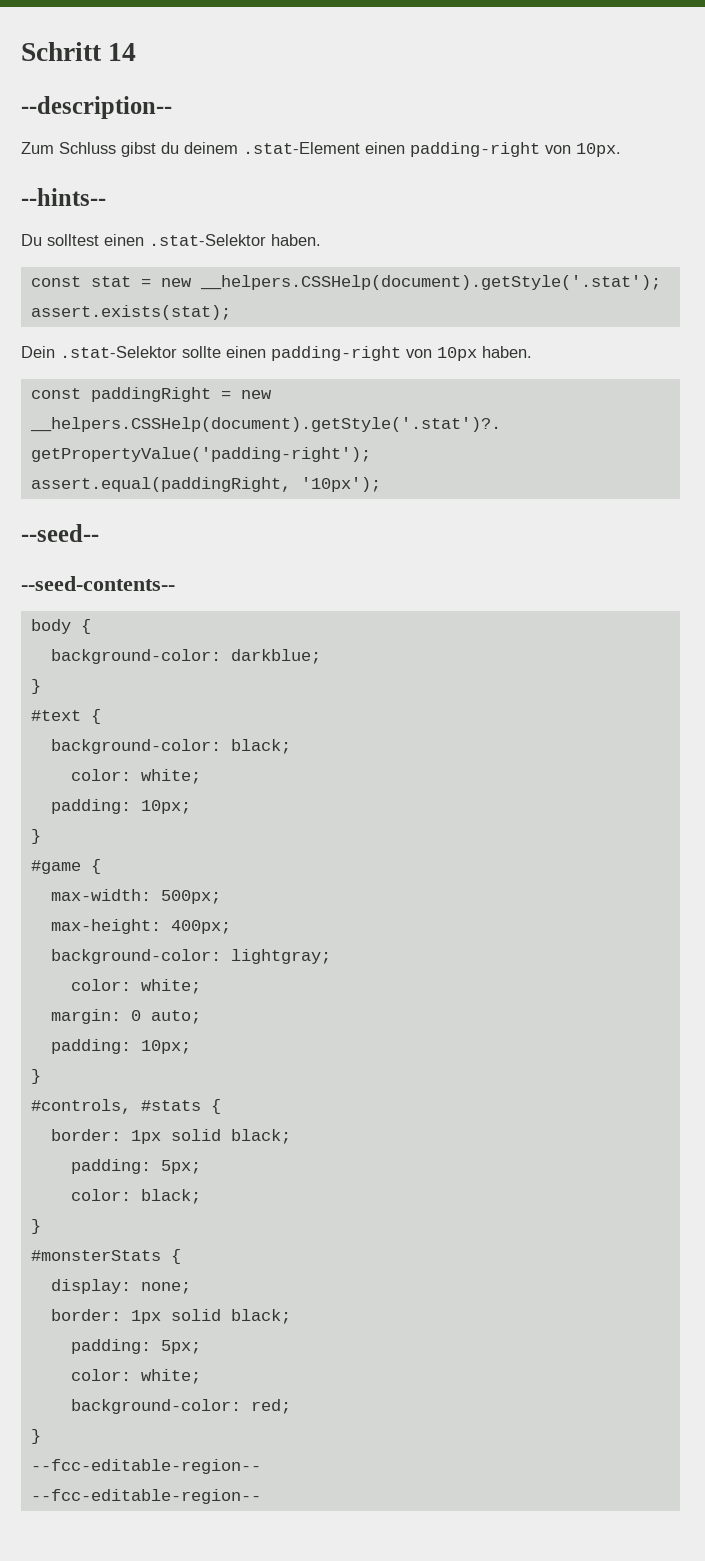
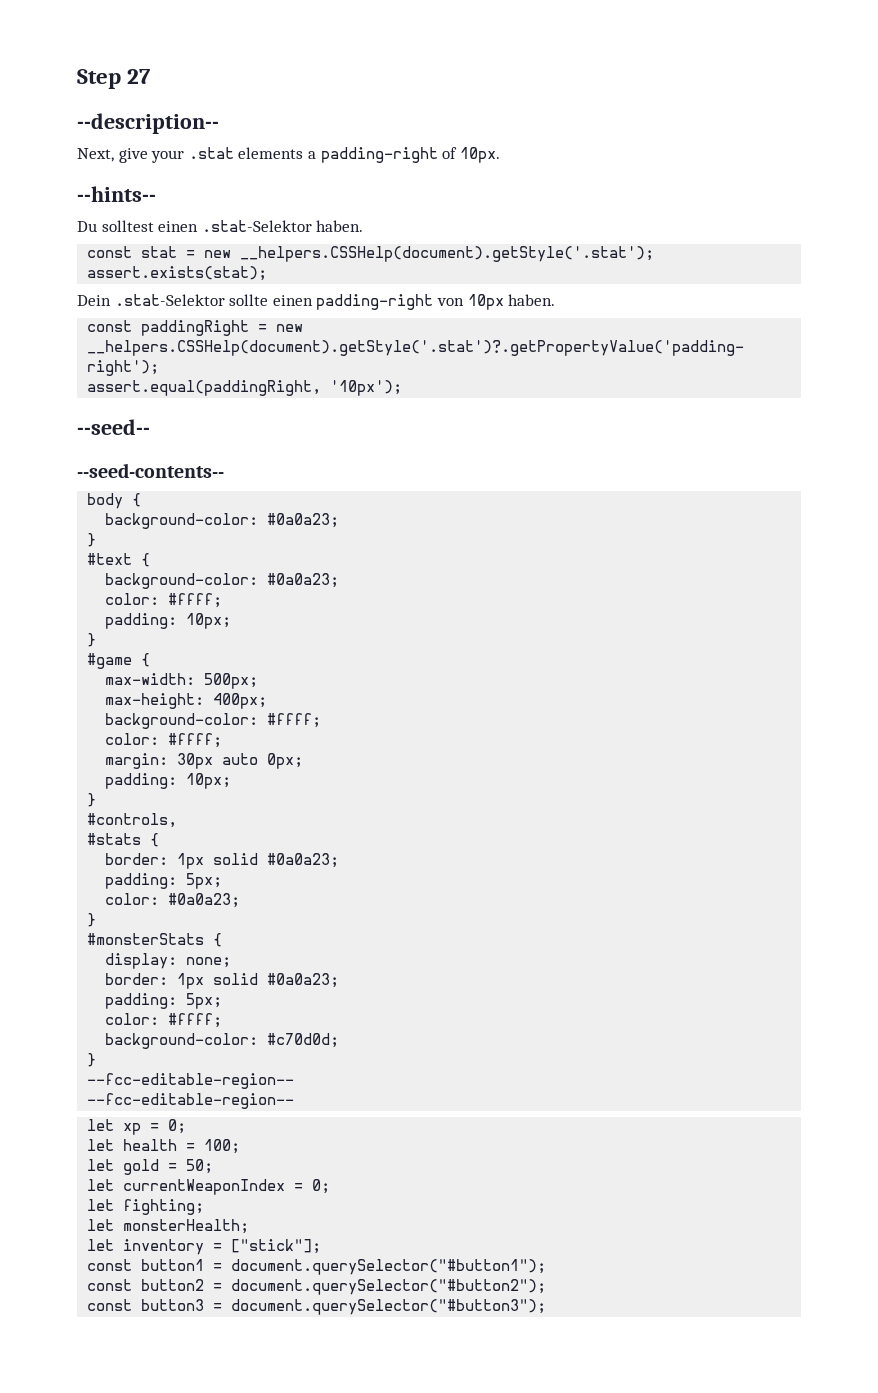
- Schritt 14
+ Step 27
- Zum Schluss gibst du deinem .stat-Element einen padding-right von 10px.
+ Next, give your .stat elements a padding-right of 10px.
  body {
- background-color: darkblue;
+ background-color: #0a0a23;
  #text {
- background-color: black;
- color: white;
+ background-color: #0a0a23;
+ color: #ffff;
- background-color: lightgray;
- color: white;
+ background-color: #ffff;
+ color: #ffff;
- margin: 0 auto;
+ margin: 30px auto 0px;
- #controls, #stats {
- border: 1px solid black;
+ #controls,
+ #stats {
+ border: 1px solid #0a0a23;
  padding: 5px;
- color: black;
+ color: #0a0a23;
  display: none;
- border: 1px solid black;
+ border: 1px solid #0a0a23;
  padding: 5px;
- color: white;
- background-color: red;
+ color: #ffff;
+ background-color: #c70d0d;
+ let xp = 0;
+ let health = 100;
+ let gold = 50;
+ let currentWeaponIndex = 0;
+ let fighting;
+ let monsterHealth;
+ let inventory = ["stick"];
+ const button1 = document.querySelector("#button1");
+ const button2 = document.querySelector("#button2");
+ const button3 = document.querySelector("#button3");

